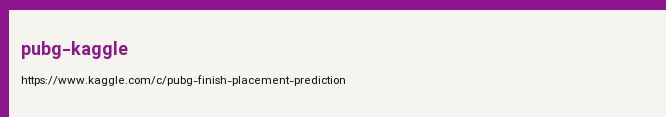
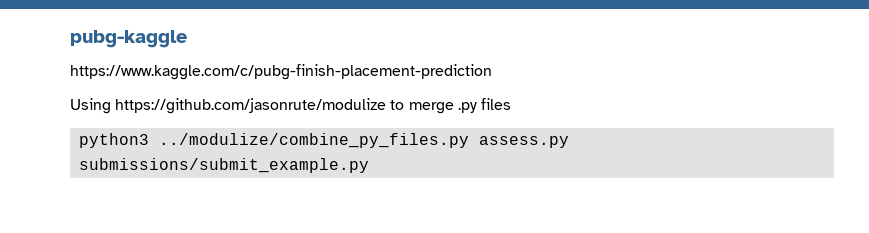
+ Using https://github.com/jasonrute/modulize to merge .py files
+ python3 ../modulize/combine_py_files.py assess.py submissions/submit_example.py

